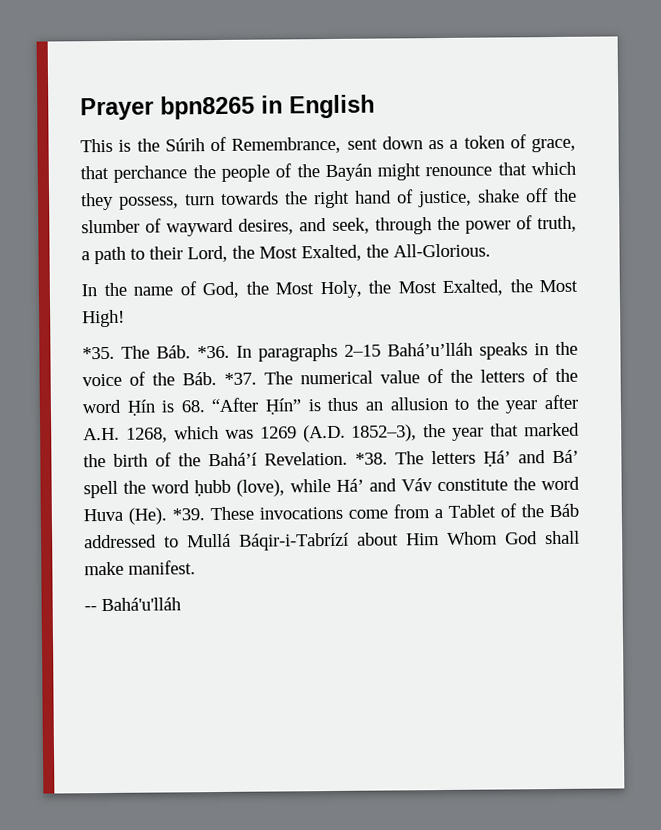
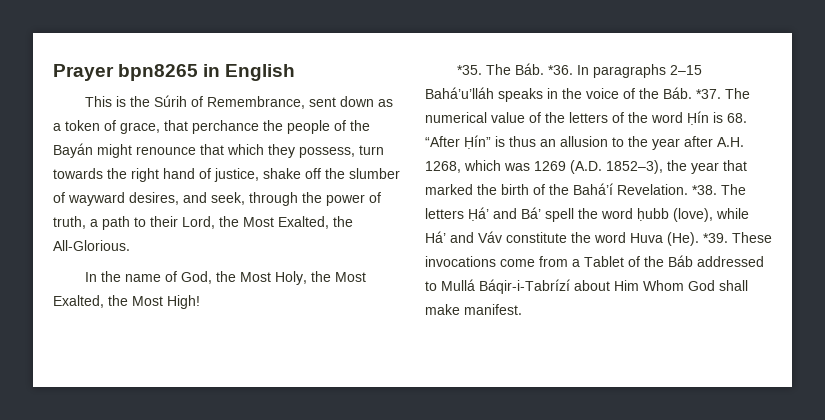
- -- Bahá'u'lláh

